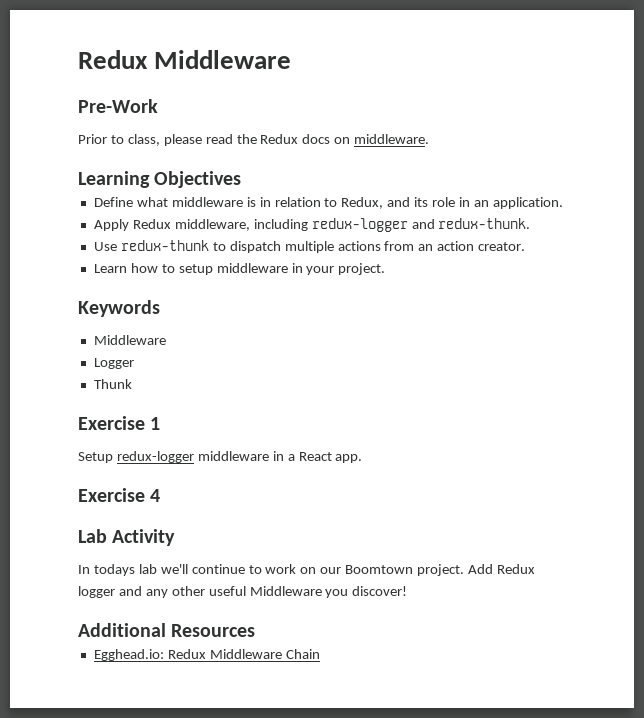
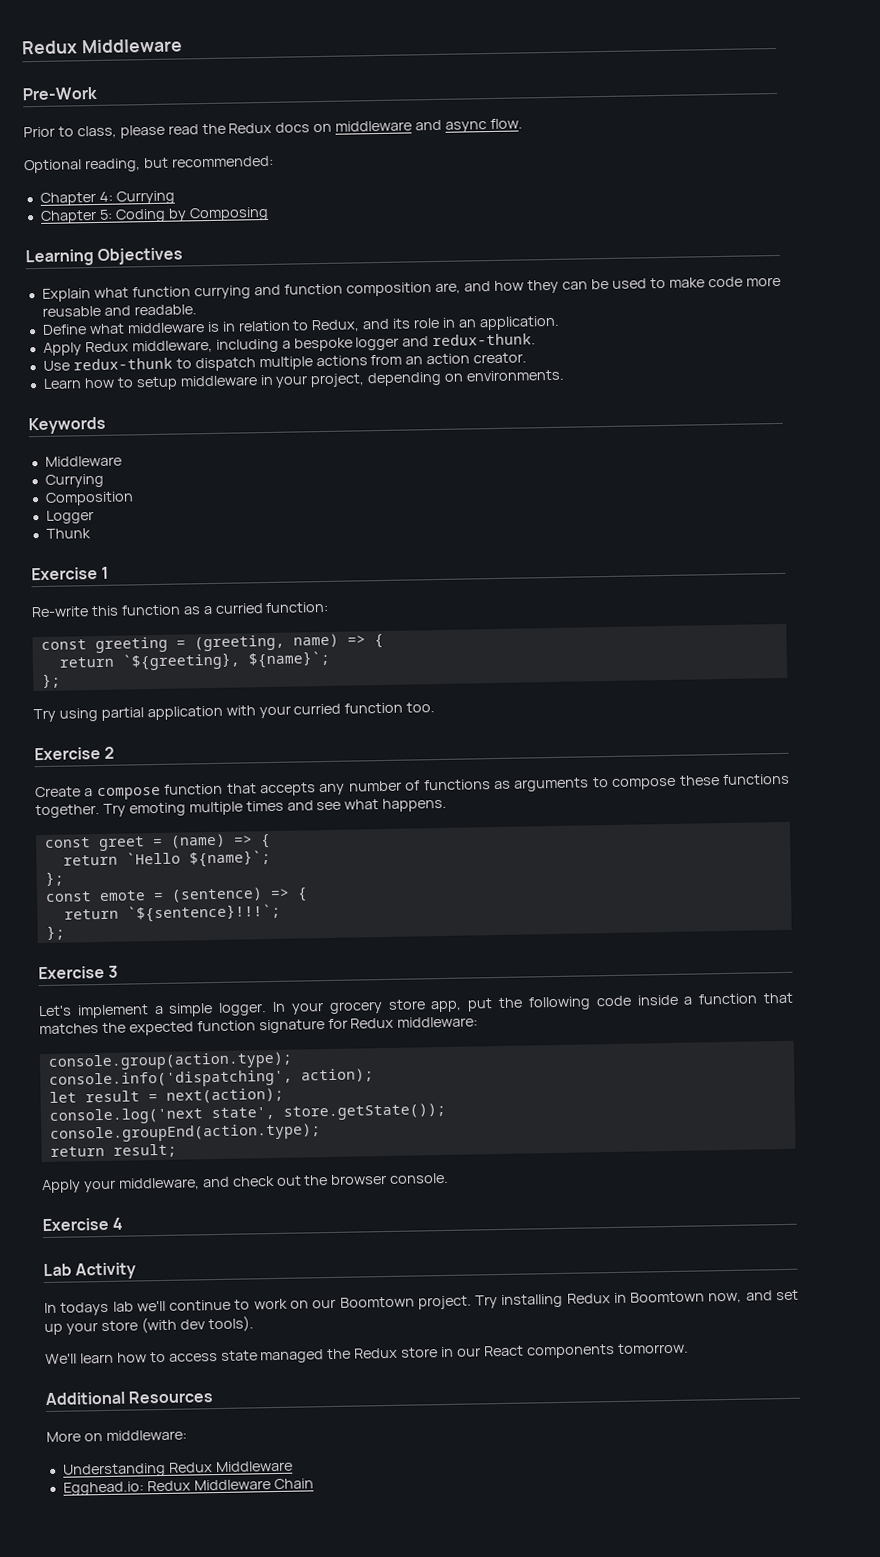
- Prior to class, please read the Redux docs on middleware.
+ Prior to class, please read the Redux docs on middleware and async flow.
+ Optional reading, but recommended:
+ Chapter 4: Currying
+ Chapter 5: Coding by Composing
  Learning Objectives
+ Explain what function currying and function composition are, and how they can be used to make code more reusable and readable.
- Apply Redux middleware, including redux-logger and redux-thunk.
+ Apply Redux middleware, including a bespoke logger and redux-thunk.
- Learn how to setup middleware in your project.
+ Learn how to setup middleware in your project, depending on environments.
  Keywords
  Middleware
+ Currying
+ Composition
- Setup redux-logger middleware in a React app.
+ Re-write this function as a curried function:
+ const greeting = (greeting, name) => {
+ return `${greeting}, ${name}`;
+ };
+ Try using partial application with your curried function too.
+ Exercise 2
+ Create a compose function that accepts any number of functions as arguments to compose these functions together. Try emoting multiple times and see what happens.
+ const greet = (name) => {
+ return `Hello ${name}`;
+ };
+ const emote = (sentence) => {
+ return `${sentence}!!!`;
+ };
+ Exercise 3
+ Let's implement a simple logger. In your grocery store app, put the following code inside a function that matches the expected function signature for Redux middleware:
+ console.group(action.type);
+ console.info('dispatching', action);
+ let result = next(action);
+ console.log('next state', store.getState());
+ console.groupEnd(action.type);
+ return result;
+ Apply your middleware, and check out the browser console.
- Add Redux logger and any other useful Middleware you discover!
+ Try installing Redux in Boomtown now, and set up your store (with dev tools).
+ We'll learn how to access state managed the Redux store in our React components tomorrow.
  Additional Resources
+ More on middleware:
+ Understanding Redux Middleware

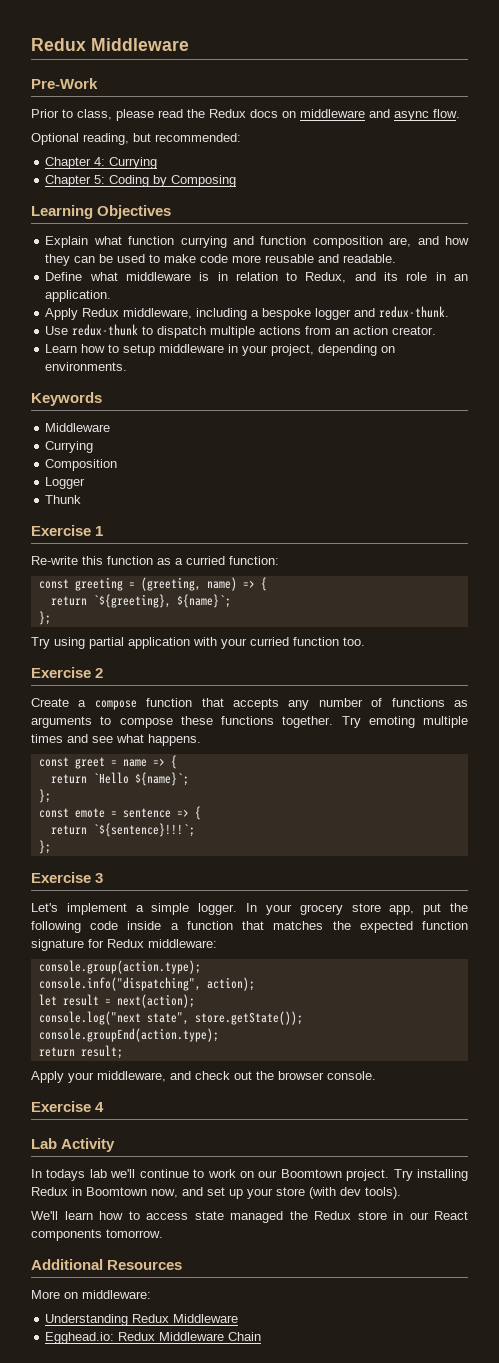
- const greet = (name) => {
+ const greet = name => {
- const emote = (sentence) => {
+ const emote = sentence => {
- console.info('dispatching', action);
+ console.info("dispatching", action);
- console.log('next state', store.getState());
+ console.log("next state", store.getState());

